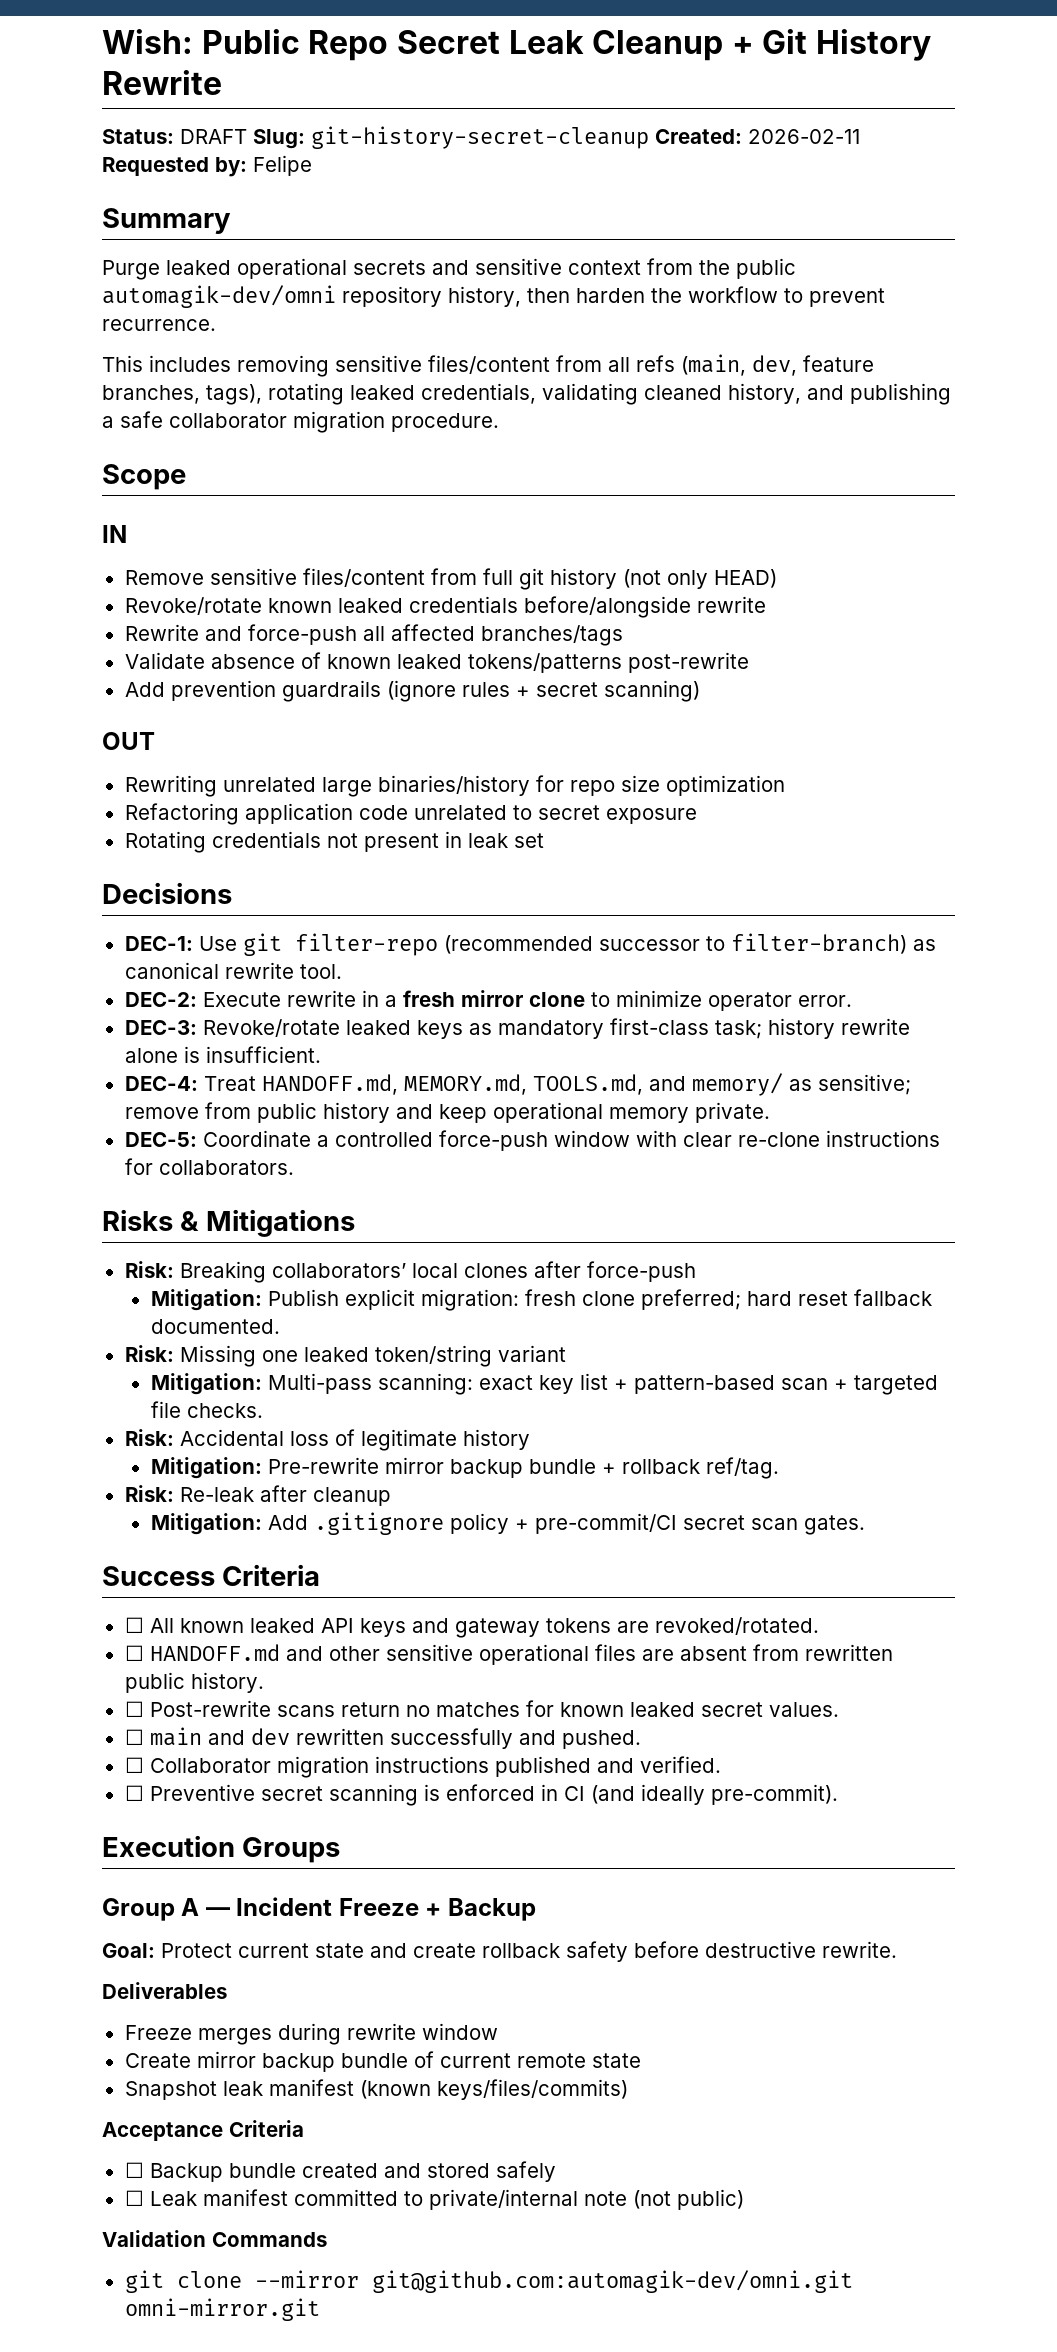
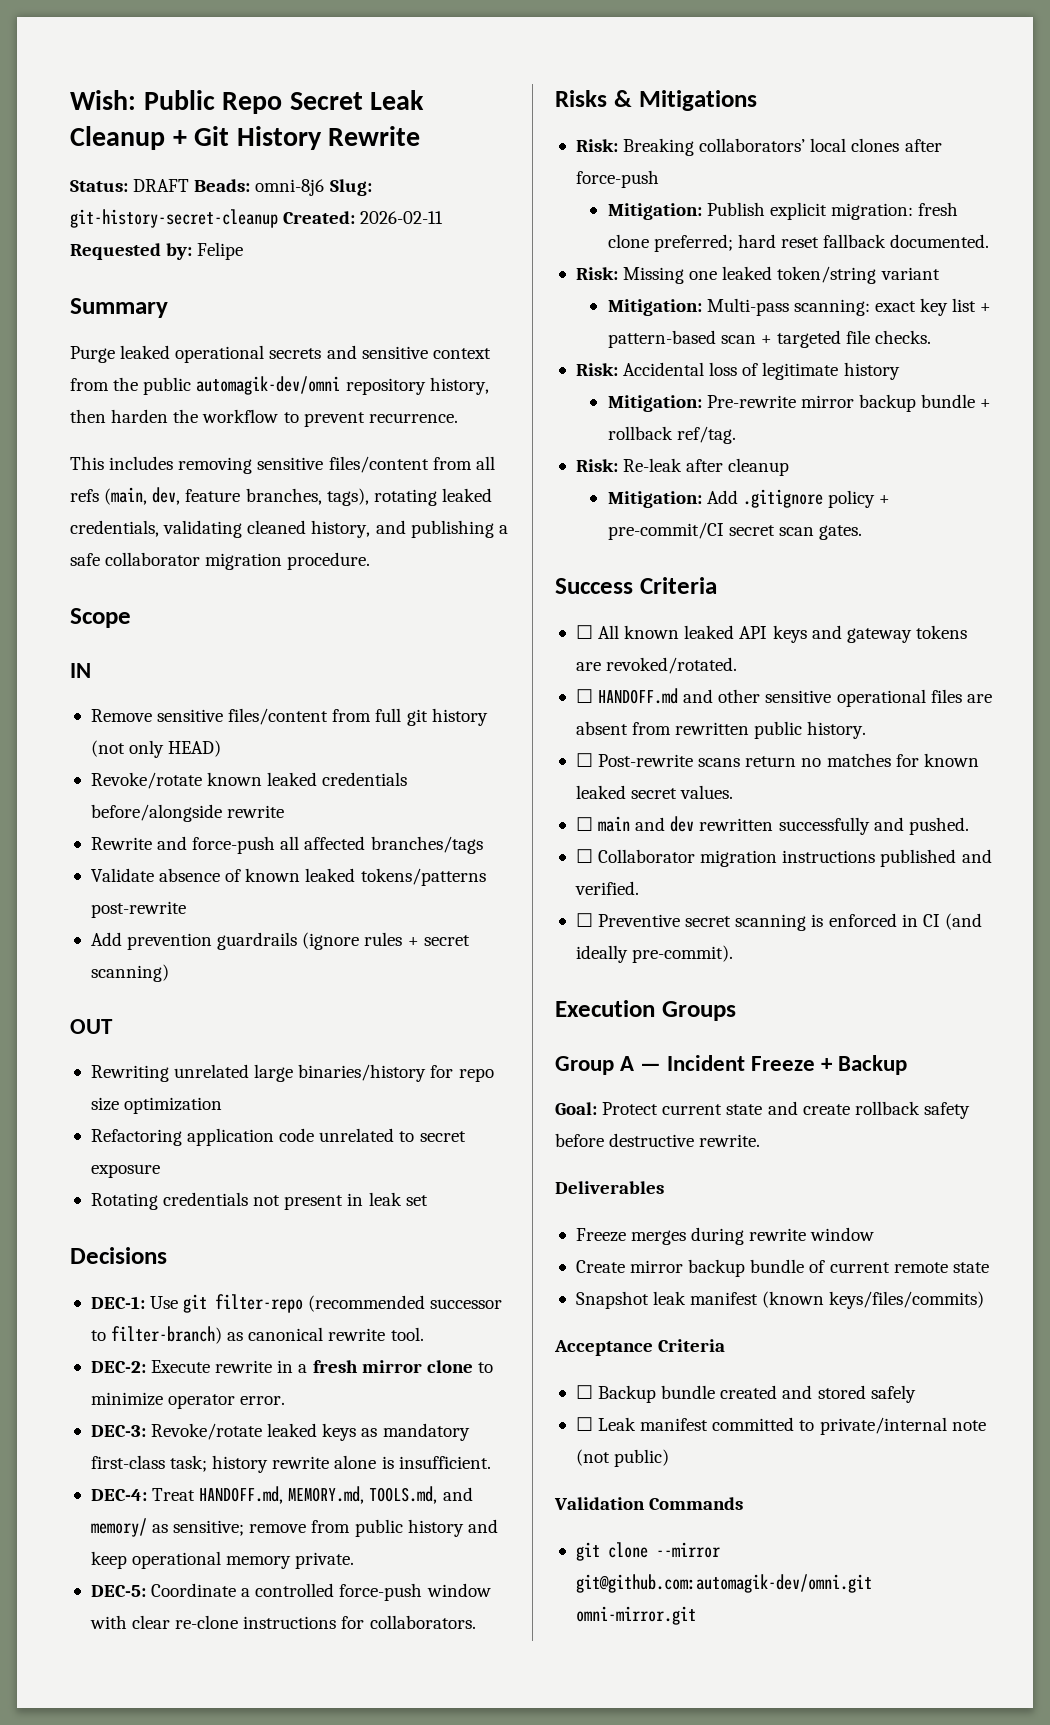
- Status: DRAFT Slug: git-history-secret-cleanup Created: 2026-02-11 Requested by: Felipe
+ Status: DRAFT Beads: omni-8j6 Slug: git-history-secret-cleanup Created: 2026-02-11 Requested by: Felipe

